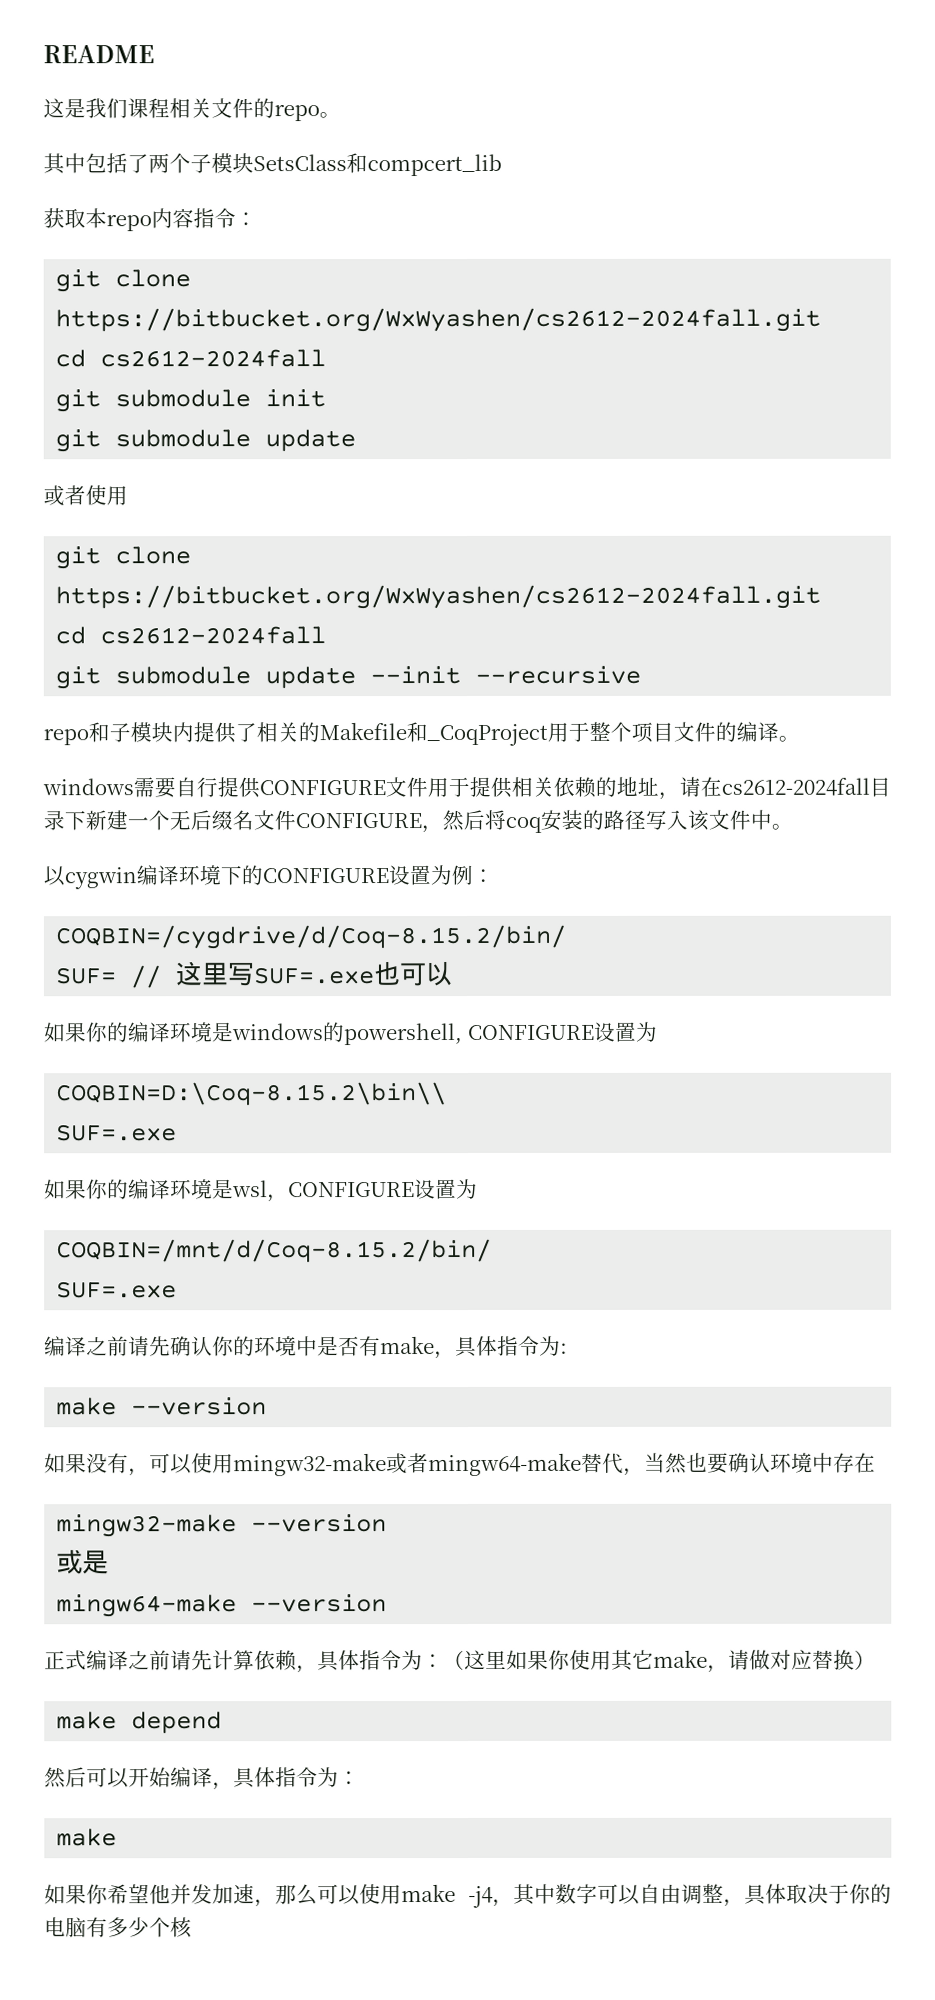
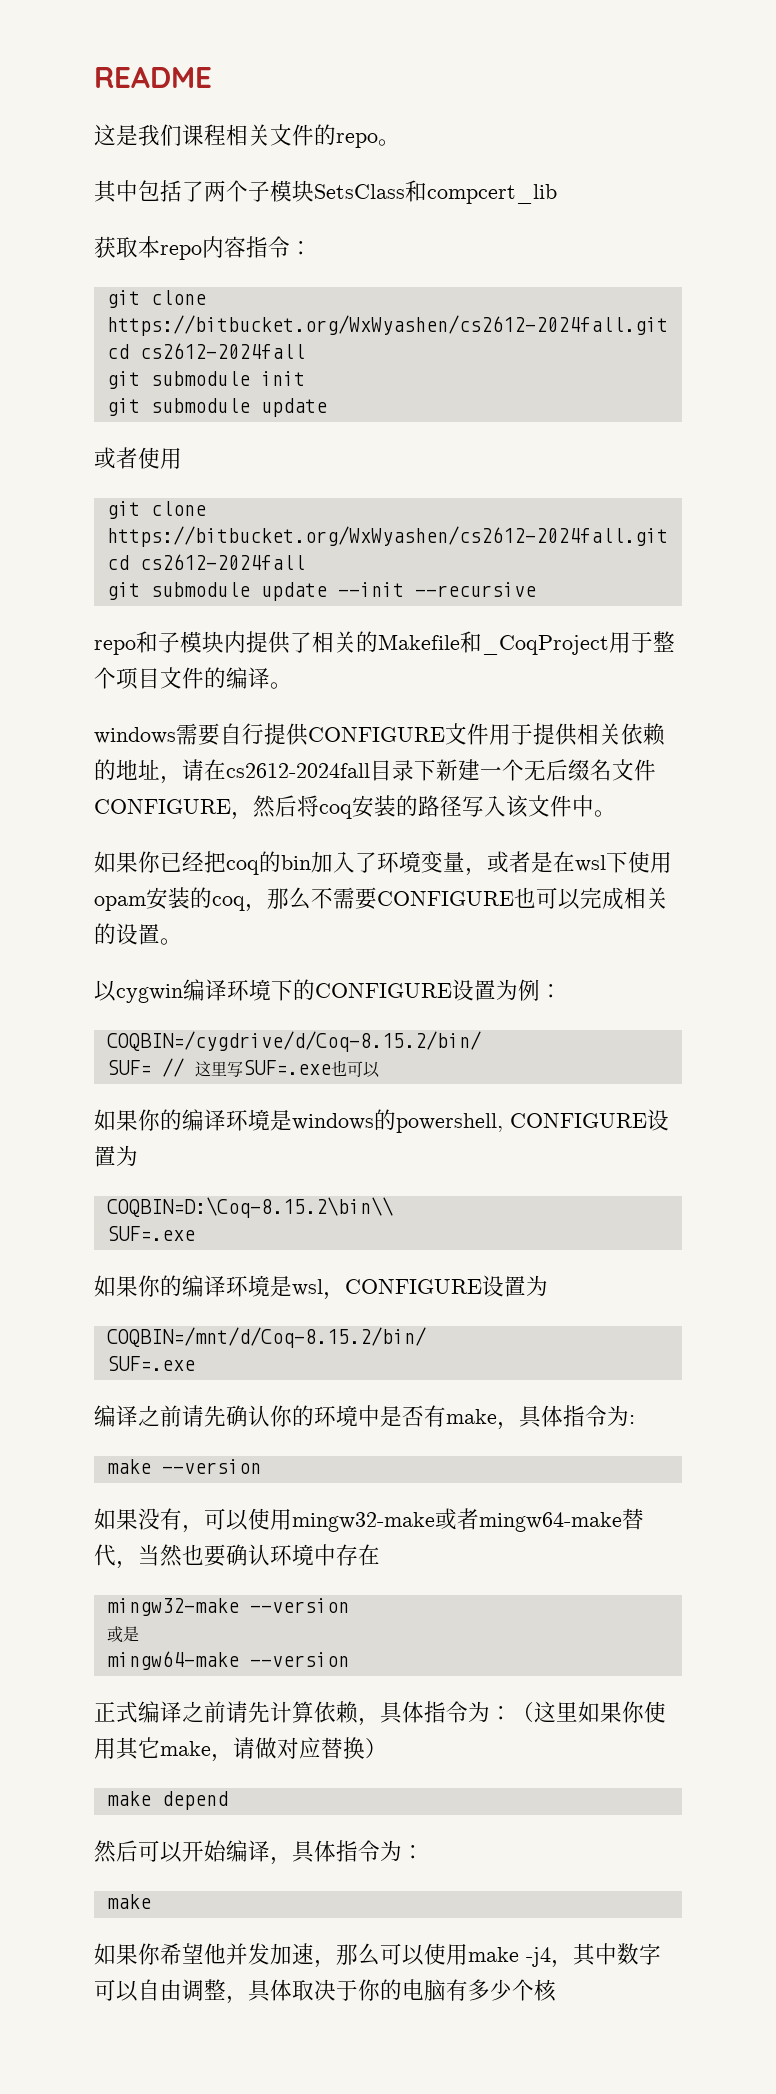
+ 如果你已经把coq的bin加入了环境变量，或者是在wsl下使用opam安装的coq，那么不需要CONFIGURE也可以完成相关的设置。

